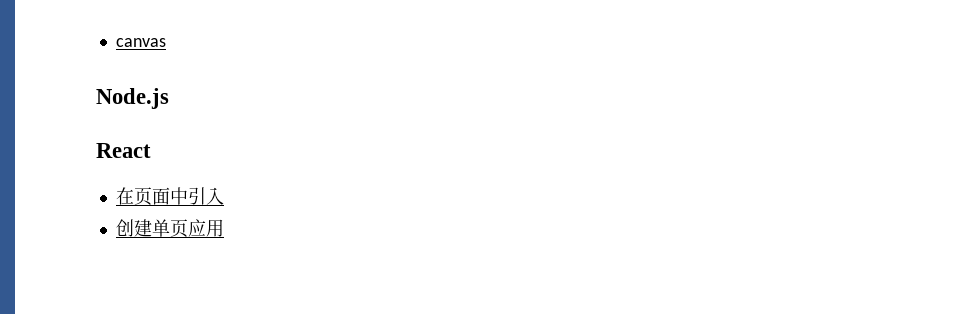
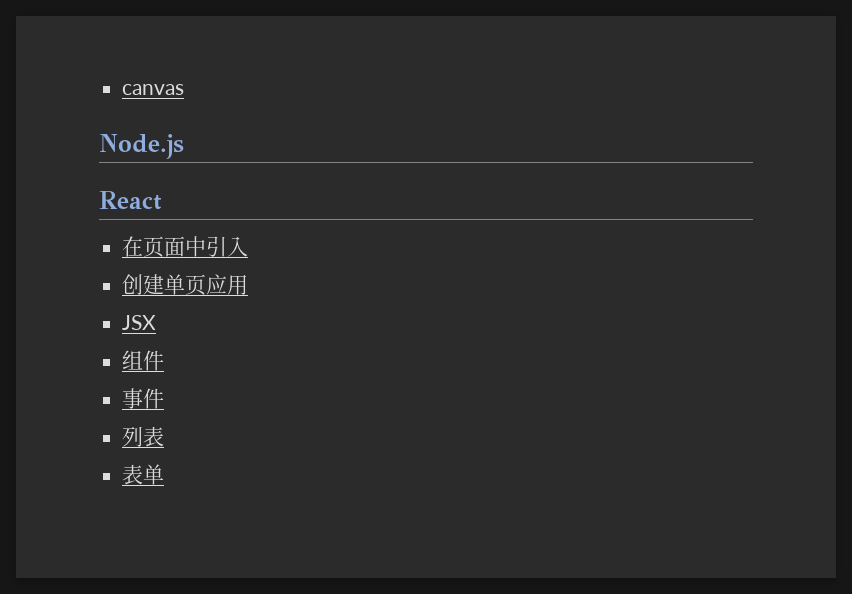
+ JSX
+ 组件
+ 事件
+ 列表
+ 表单

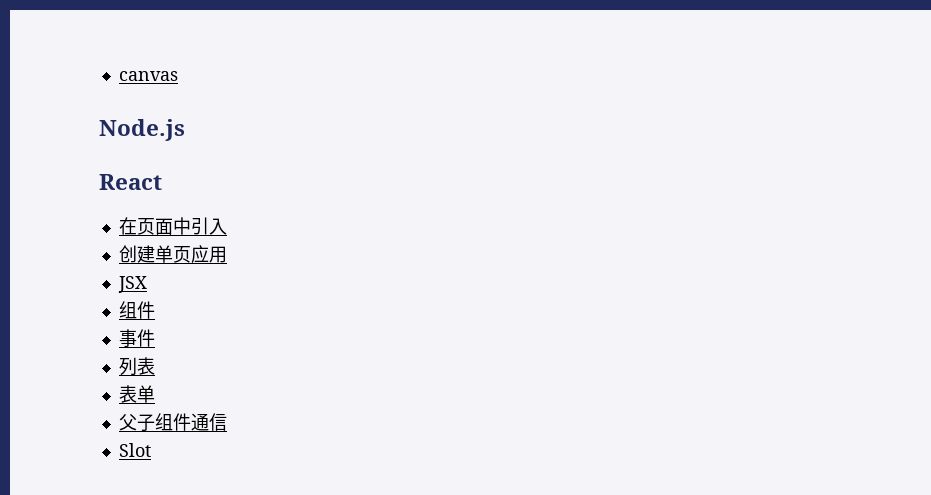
+ 父子组件通信
+ Slot

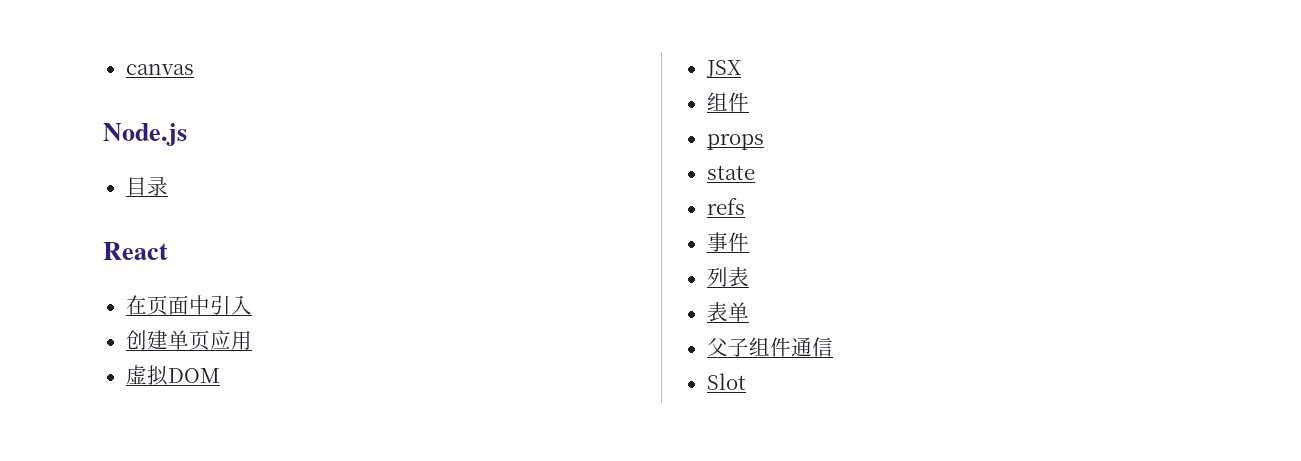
+ 目录
+ 虚拟DOM
+ props
+ state
+ refs

